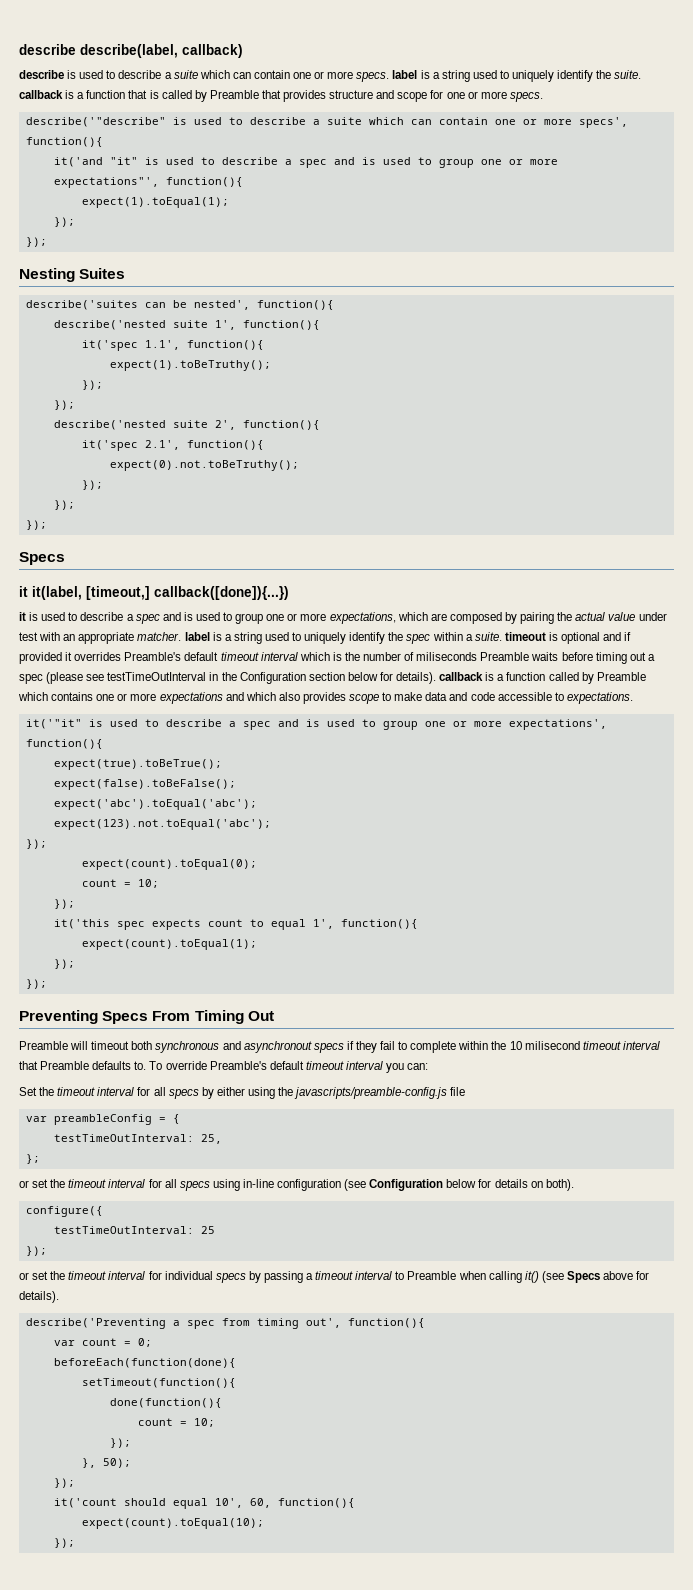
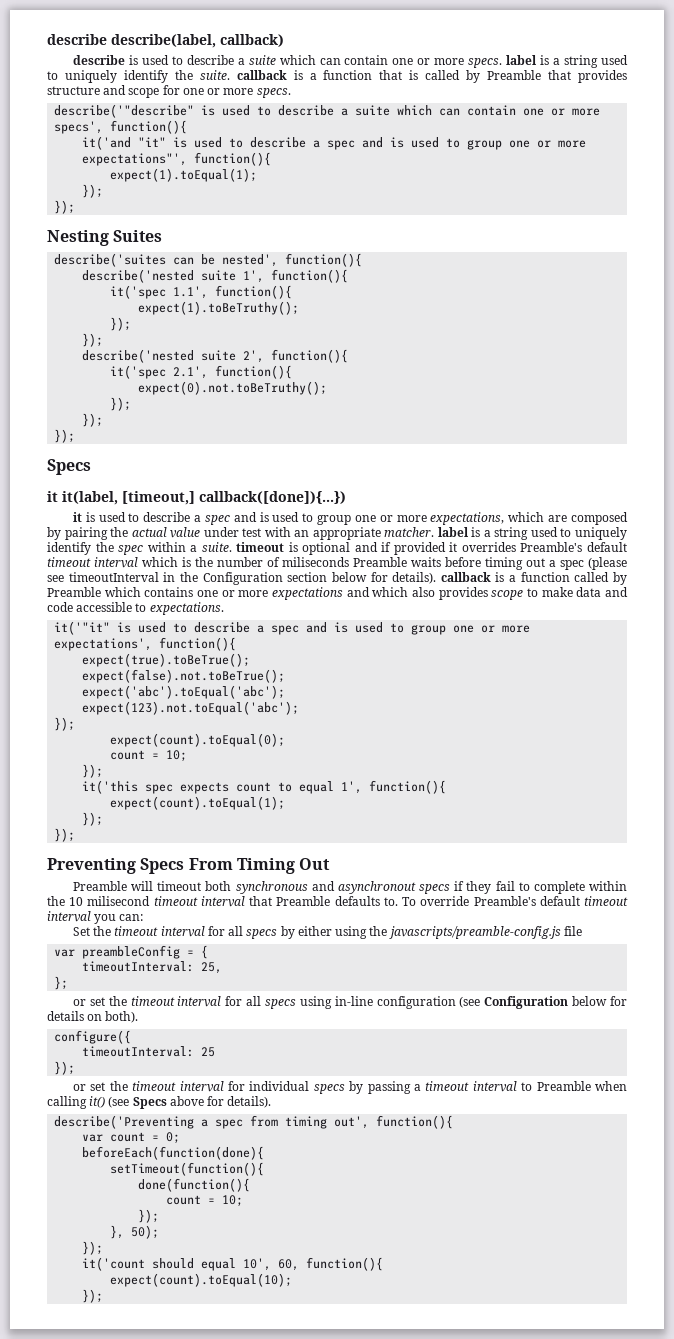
- it is used to describe a spec and is used to group one or more expectations, which are composed by pairing the actual value under test with an appropriate matcher. label is a string used to uniquely identify the spec within a suite. timeout is optional and if provided it overrides Preamble's default timeout interval which is the number of miliseconds Preamble waits before timing out a spec (please see testTimeOutInterval in the Configuration section below for details). callback is a function called by Preamble which contains one or more expectations and which also provides scope to make data and code accessible to expectations.
+ it is used to describe a spec and is used to group one or more expectations, which are composed by pairing the actual value under test with an appropriate matcher. label is a string used to uniquely identify the spec within a suite. timeout is optional and if provided it overrides Preamble's default timeout interval which is the number of miliseconds Preamble waits before timing out a spec (please see timeoutInterval in the Configuration section below for details). callback is a function called by Preamble which contains one or more expectations and which also provides scope to make data and code accessible to expectations.
- expect(false).toBeFalse();
+ expect(false).not.toBeTrue();
- testTimeOutInterval: 25,
+ timeoutInterval: 25,
- testTimeOutInterval: 25
+ timeoutInterval: 25

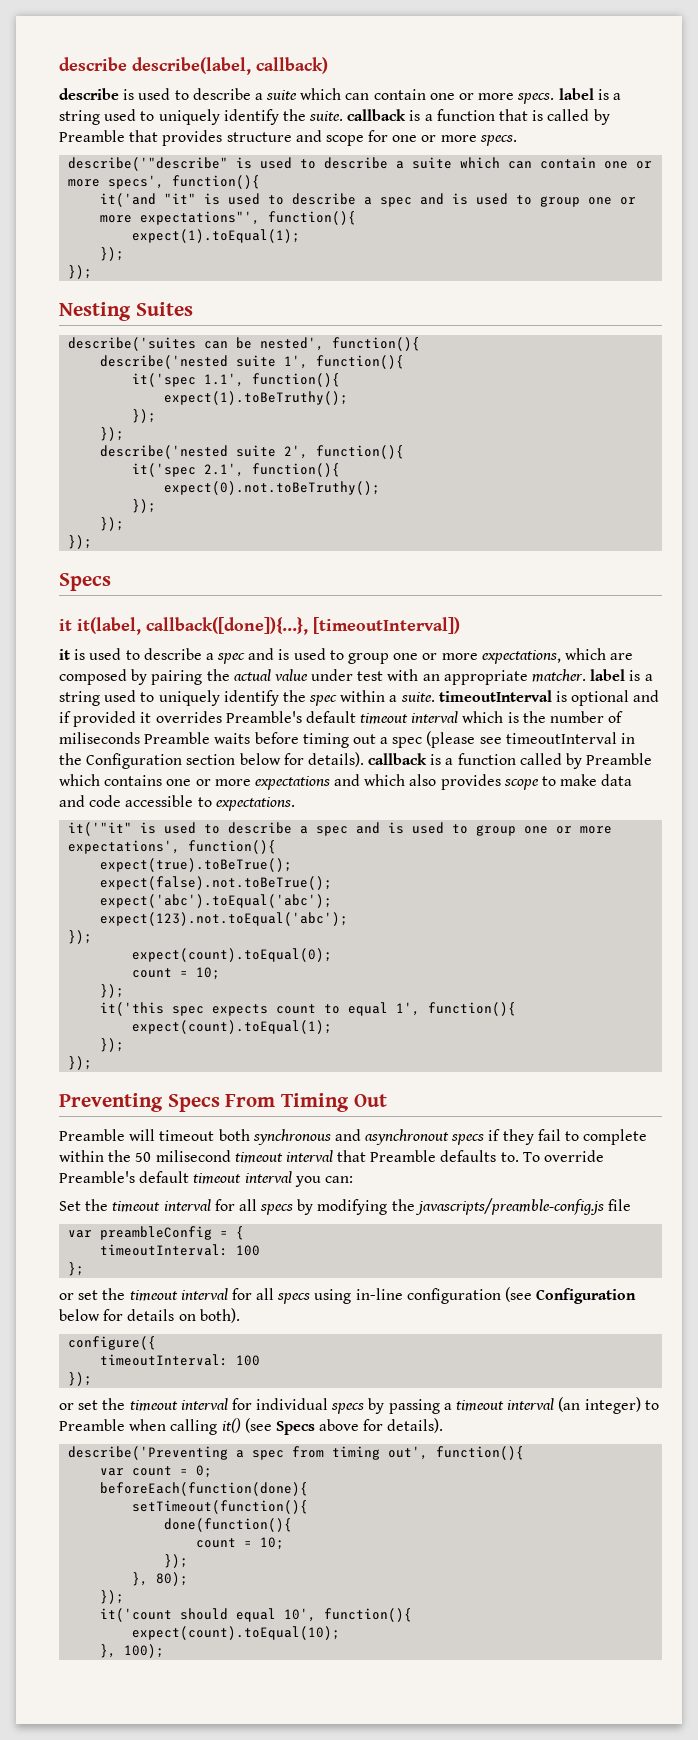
- it it(label, [timeout,] callback([done]){...})
+ it it(label, callback([done]){...}, [timeoutInterval])
- it is used to describe a spec and is used to group one or more expectations, which are composed by pairing the actual value under test with an appropriate matcher. label is a string used to uniquely identify the spec within a suite. timeout is optional and if provided it overrides Preamble's default timeout interval which is the number of miliseconds Preamble waits before timing out a spec (please see timeoutInterval in the Configuration section below for details). callback is a function called by Preamble which contains one or more expectations and which also provides scope to make data and code accessible to expectations.
+ it is used to describe a spec and is used to group one or more expectations, which are composed by pairing the actual value under test with an appropriate matcher. label is a string used to uniquely identify the spec within a suite. timeoutInterval is optional and if provided it overrides Preamble's default timeout interval which is the number of miliseconds Preamble waits before timing out a spec (please see timeoutInterval in the Configuration section below for details). callback is a function called by Preamble which contains one or more expectations and which also provides scope to make data and code accessible to expectations.
- Preamble will timeout both synchronous and asynchronout specs if they fail to complete within the 10 milisecond timeout interval that Preamble defaults to.
+ Preamble will timeout both synchronous and asynchronout specs if they fail to complete within the 50 milisecond timeout interval that Preamble defaults to.
- Set the timeout interval for all specs by either using the javascripts/preamble-config.js file
+ Set the timeout interval for all specs by modifying the javascripts/preamble-config.js file
  var preambleConfig = {
- timeoutInterval: 25,
+ timeoutInterval: 100
  configure({
- timeoutInterval: 25
+ timeoutInterval: 100
- or set the timeout interval for individual specs by passing a timeout interval to Preamble when calling it() (see Specs above for details).
+ or set the timeout interval for individual specs by passing a timeout interval (an integer) to Preamble when calling it() (see Specs above for details).
- }, 50);
+ }, 80);
- it('count should equal 10', 60, function(){
+ it('count should equal 10', function(){
  expect(count).toEqual(10);
- });
+ }, 100);

